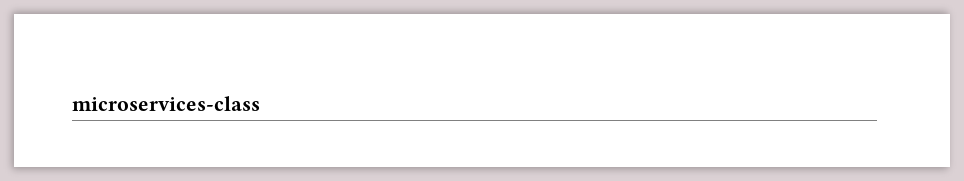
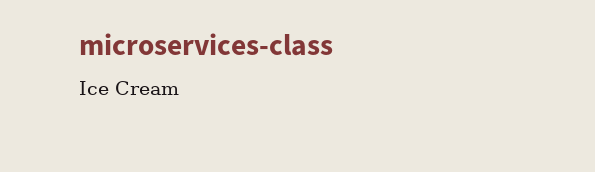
+ Ice Cream

